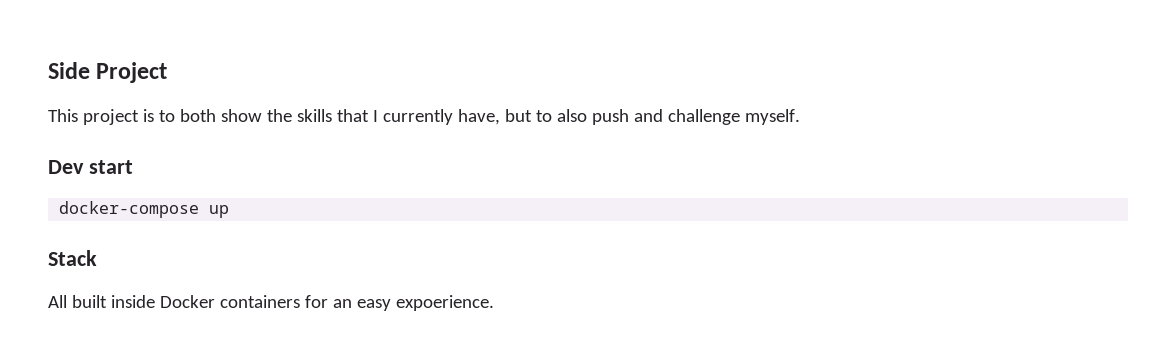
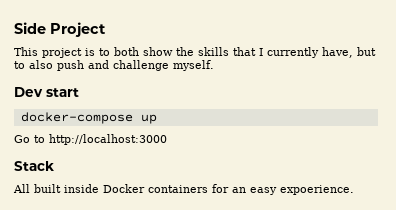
+ Go to http://localhost:3000

